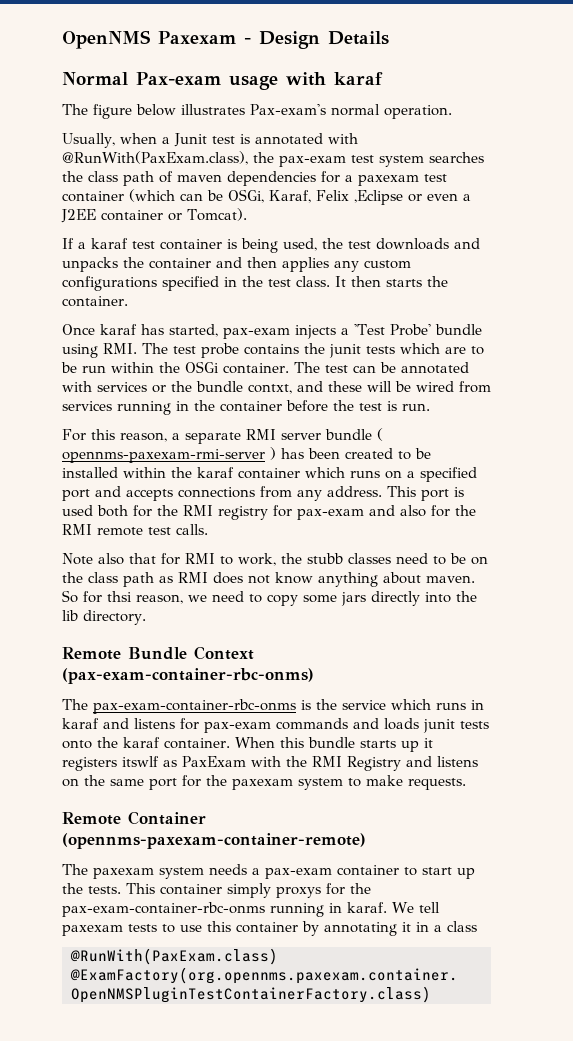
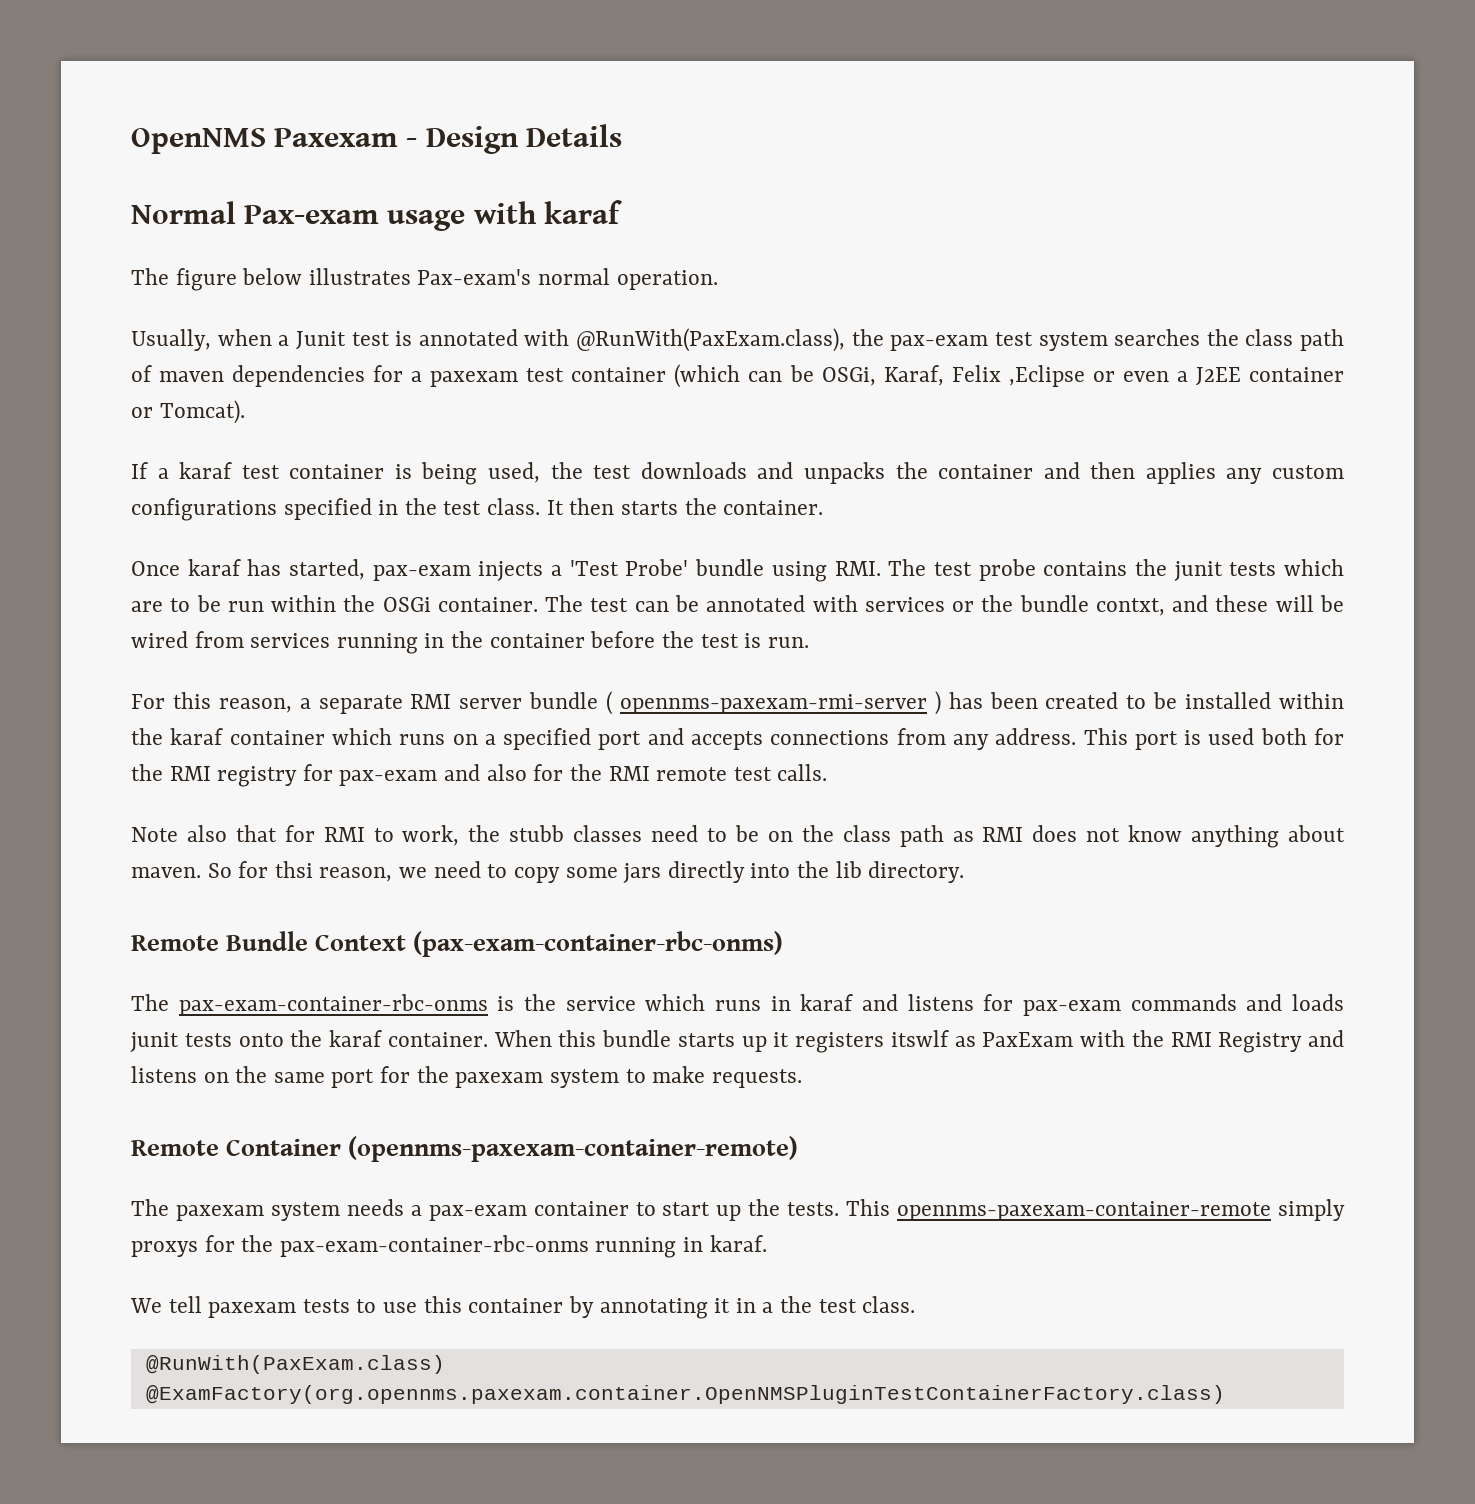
- This container simply proxys for the pax-exam-container-rbc-onms running in karaf. We tell paxexam tests to use this container by annotating it in a class
+ This opennms-paxexam-container-remote simply proxys for the pax-exam-container-rbc-onms running in karaf.
+ We tell paxexam tests to use this container by annotating it in a the test class.

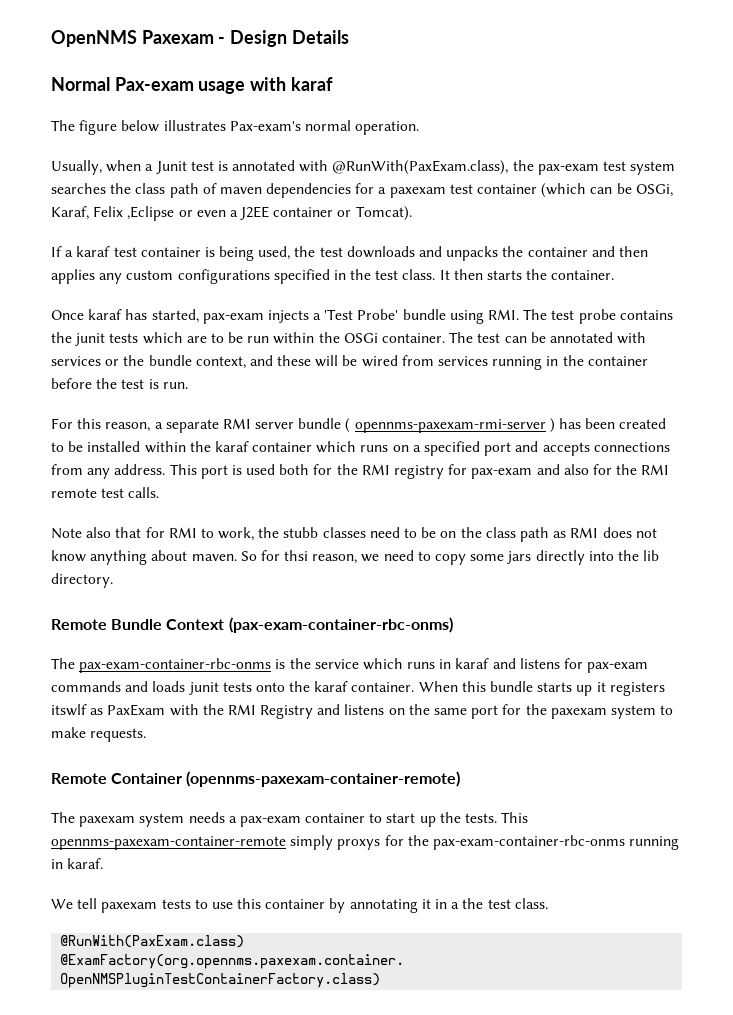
- The test can be annotated with services or the bundle contxt, and these will be wired from services running in the container before the test is run.
+ The test can be annotated with services or the bundle context, and these will be wired from services running in the container before the test is run.

